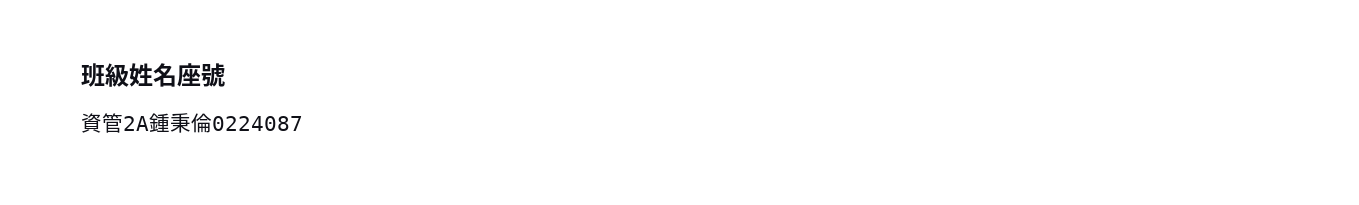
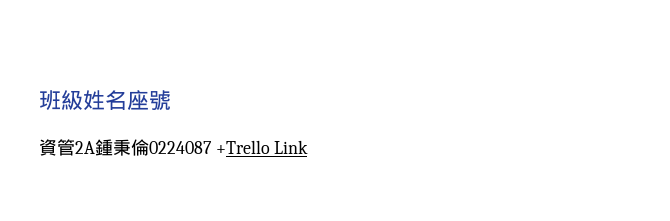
- 資管2A鍾秉倫0224087
+ 資管2A鍾秉倫0224087 +Trello Link

